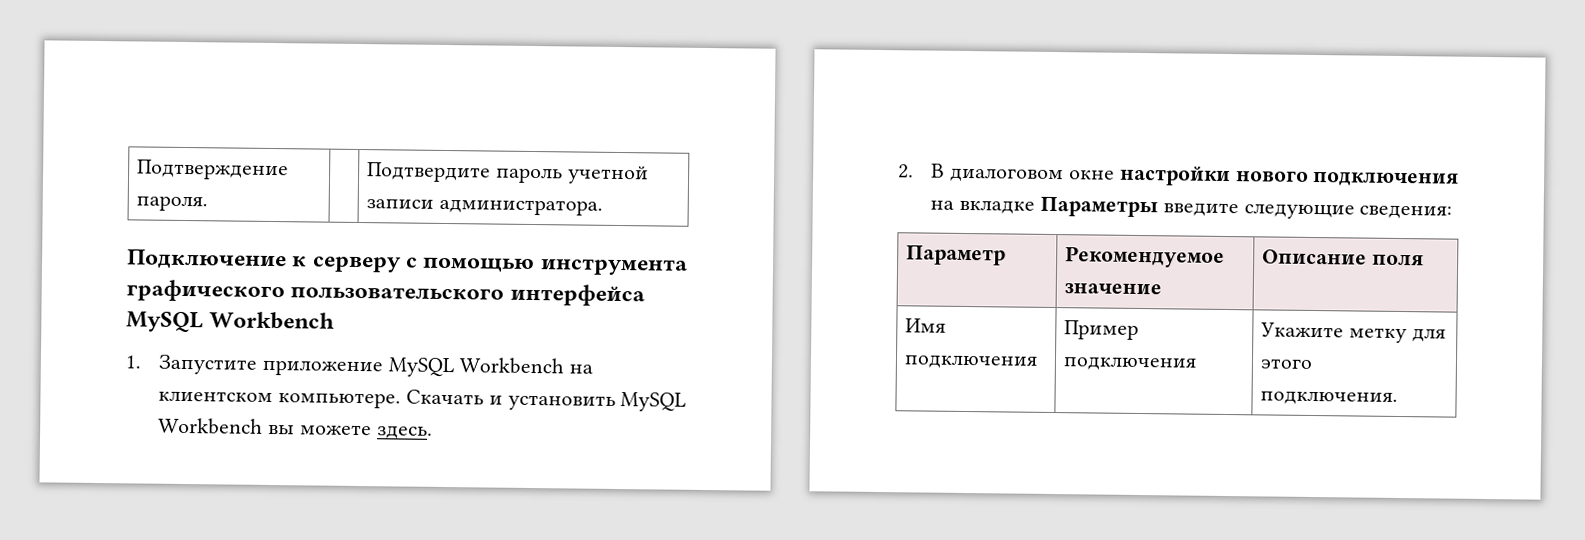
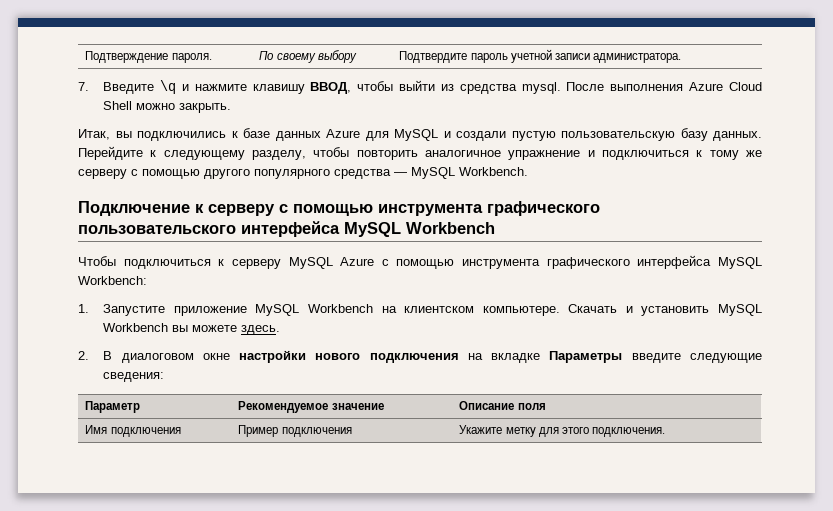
- Подтверждение пароля. | | Подтвердите пароль учетной записи администратора.
+ Подтверждение пароля. | По своему выбору | Подтвердите пароль учетной записи администратора.
+ 7. Введите \q и нажмите клавишу ВВОД, чтобы выйти из средства mysql. После выполнения Azure Cloud Shell можно закрыть.
+ Итак, вы подключились к базе данных Azure для MySQL и создали пустую пользовательскую базу данных. Перейдите к следующему разделу, чтобы повторить аналогичное упражнение и подключиться к тому же серверу с помощью другого популярного средства — MySQL Workbench.
+ Чтобы подключиться к серверу MySQL Azure с помощью инструмента графического интерфейса MySQL Workbench:

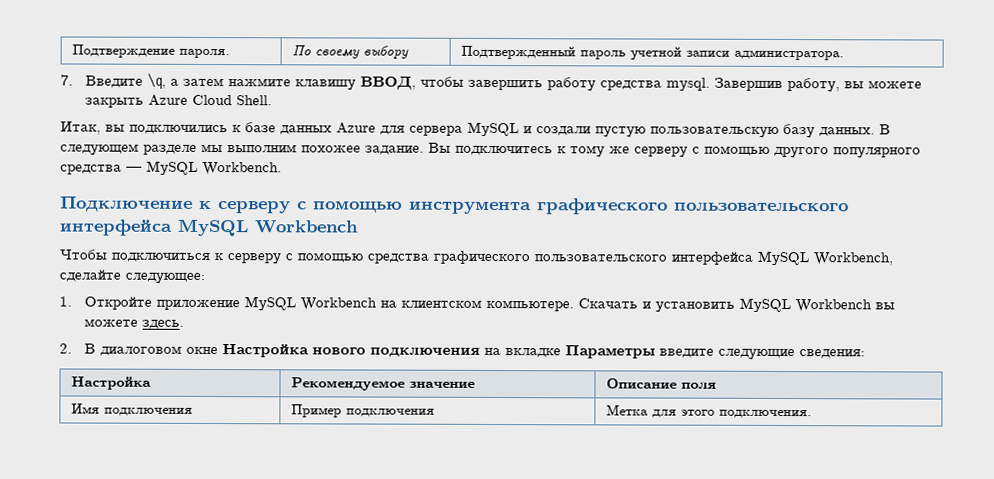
- Подтверждение пароля. | По своему выбору | Подтвердите пароль учетной записи администратора.
+ Подтверждение пароля. | По своему выбору | Подтвержденный пароль учетной записи администратора.
- 7. Введите \q и нажмите клавишу ВВОД, чтобы выйти из средства mysql. После выполнения Azure Cloud Shell можно закрыть.
+ 7. Введите \q, а затем нажмите клавишу ВВОД, чтобы завершить работу средства mysql. Завершив работу, вы можете закрыть Azure Cloud Shell.
- Итак, вы подключились к базе данных Azure для MySQL и создали пустую пользовательскую базу данных.
+ Итак, вы подключились к базе данных Azure для сервера MySQL и создали пустую пользовательскую базу данных.
- Перейдите к следующему разделу, чтобы повторить аналогичное упражнение и подключиться к тому же серверу с помощью другого популярного средства — MySQL Workbench.
+ В следующем разделе мы выполним похожее задание. Вы подключитесь к тому же серверу с помощью другого популярного средства — MySQL Workbench.
- Чтобы подключиться к серверу MySQL Azure с помощью инструмента графического интерфейса MySQL Workbench:
+ Чтобы подключиться к серверу с помощью средства графического пользовательского интерфейса MySQL Workbench, сделайте следующее:
- 1. Запустите приложение MySQL Workbench на клиентском компьютере.
+ 1. Откройте приложение MySQL Workbench на клиентском компьютере.
- 2. В диалоговом окне настройки нового подключения на вкладке Параметры введите следующие сведения:
+ 2. В диалоговом окне Настройка нового подключения на вкладке Параметры введите следующие сведения:
- Параметр | Рекомендуемое значение | Описание поля
+ Настройка | Рекомендуемое значение | Описание поля
- Имя подключения | Пример подключения | Укажите метку для этого подключения.
+ Имя подключения | Пример подключения | Метка для этого подключения.

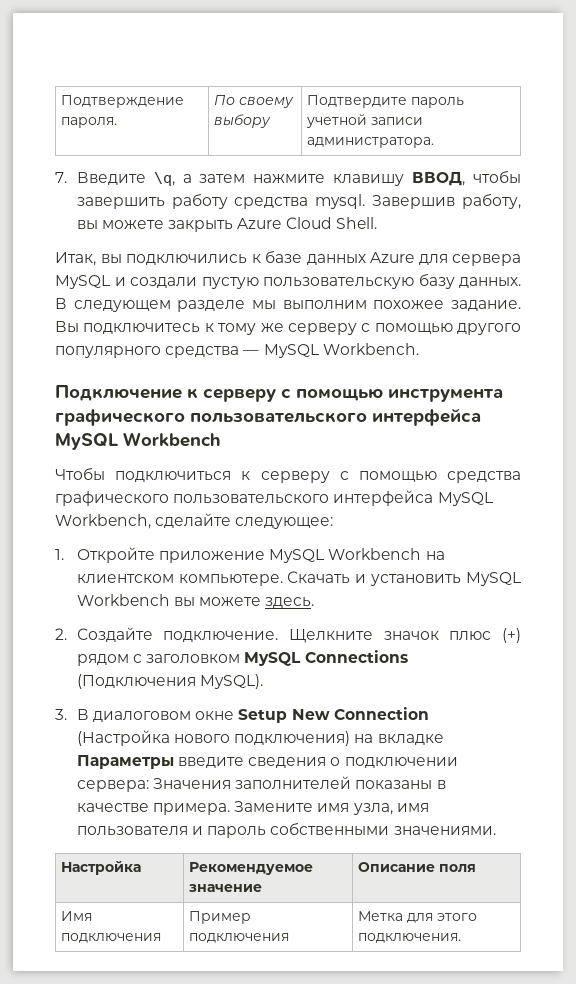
- Подтверждение пароля. | По своему выбору | Подтвержденный пароль учетной записи администратора.
+ Подтверждение пароля. | По своему выбору | Подтвердите пароль учетной записи администратора.
- 2. В диалоговом окне Настройка нового подключения на вкладке Параметры введите следующие сведения:
+ 2. Создайте подключение. Щелкните значок плюс (+) рядом с заголовком MySQL Connections (Подключения MySQL).
+ 3. В диалоговом окне Setup New Connection (Настройка нового подключения) на вкладке Параметры введите сведения о подключении сервера: Значения заполнителей показаны в качестве примера. Замените имя узла, имя пользователя и пароль собственными значениями.

